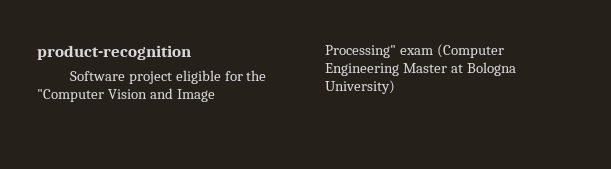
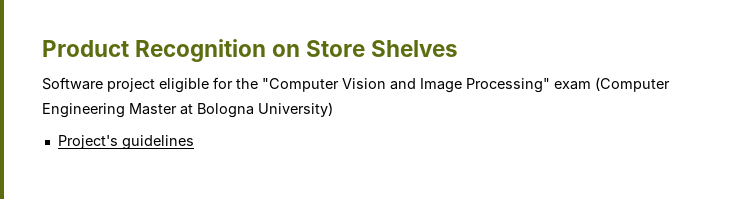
- product-recognition
+ Product Recognition on Store Shelves
+ Project's guidelines

